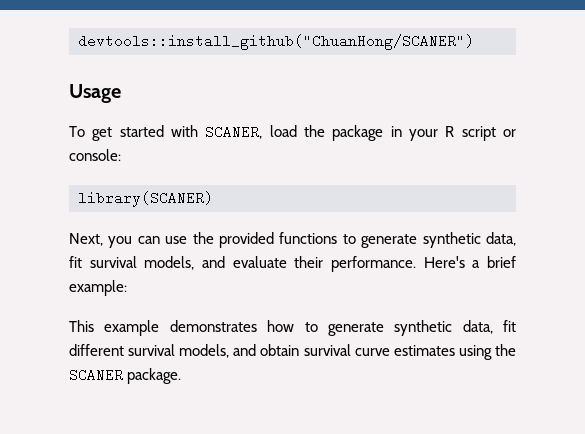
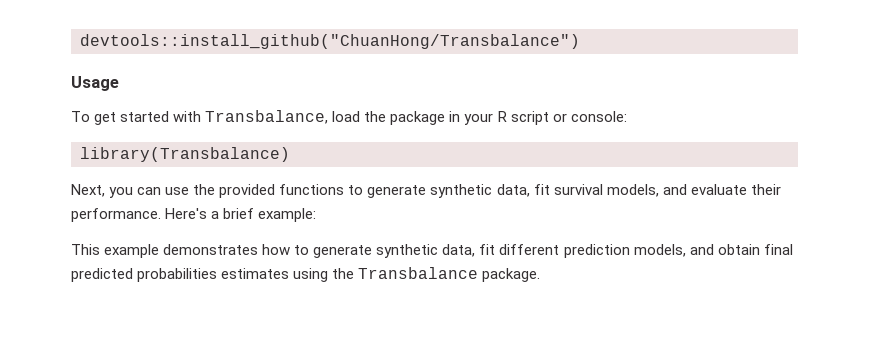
- devtools::install_github("ChuanHong/SCANER")
+ devtools::install_github("ChuanHong/Transbalance")
- To get started with SCANER, load the package in your R script or console:
+ To get started with Transbalance, load the package in your R script or console:
- library(SCANER)
+ library(Transbalance)
- This example demonstrates how to generate synthetic data, fit different survival models, and obtain survival curve estimates using the SCANER package.
+ This example demonstrates how to generate synthetic data, fit different prediction models, and obtain final predicted probabilities estimates using the Transbalance package.

